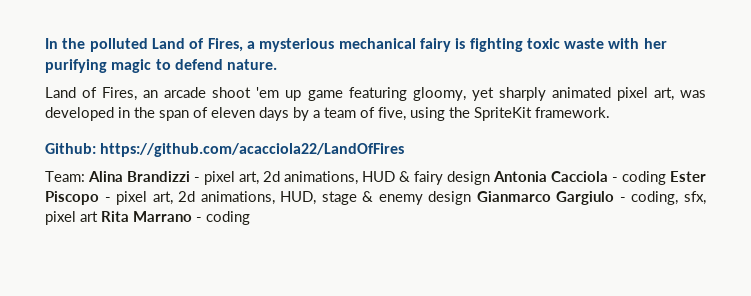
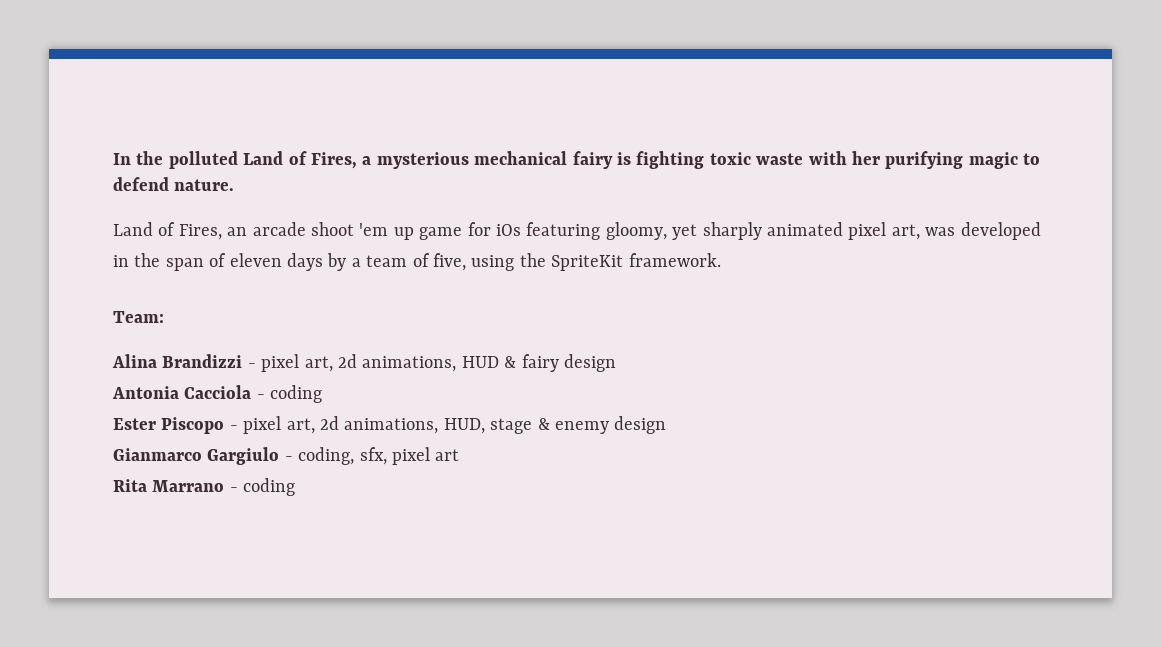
- Land of Fires, an arcade shoot 'em up game featuring gloomy, yet sharply animated pixel art, was developed in the span of eleven days by a team of five, using the SpriteKit framework.
+ Land of Fires, an arcade shoot 'em up game for iOs featuring gloomy, yet sharply animated pixel art, was developed in the span of eleven days by a team of five, using the SpriteKit framework.
- Github: https://github.com/acacciola22/LandOfFires
- Team: Alina Brandizzi - pixel art, 2d animations, HUD & fairy design Antonia Cacciola - coding Ester Piscopo - pixel art, 2d animations, HUD, stage & enemy design Gianmarco Gargiulo - coding, sfx, pixel art Rita Marrano - coding
+ Team:
+ Alina Brandizzi - pixel art, 2d animations, HUD & fairy design
+ Antonia Cacciola - coding
+ Ester Piscopo - pixel art, 2d animations, HUD, stage & enemy design
+ Gianmarco Gargiulo - coding, sfx, pixel art
+ Rita Marrano - coding

